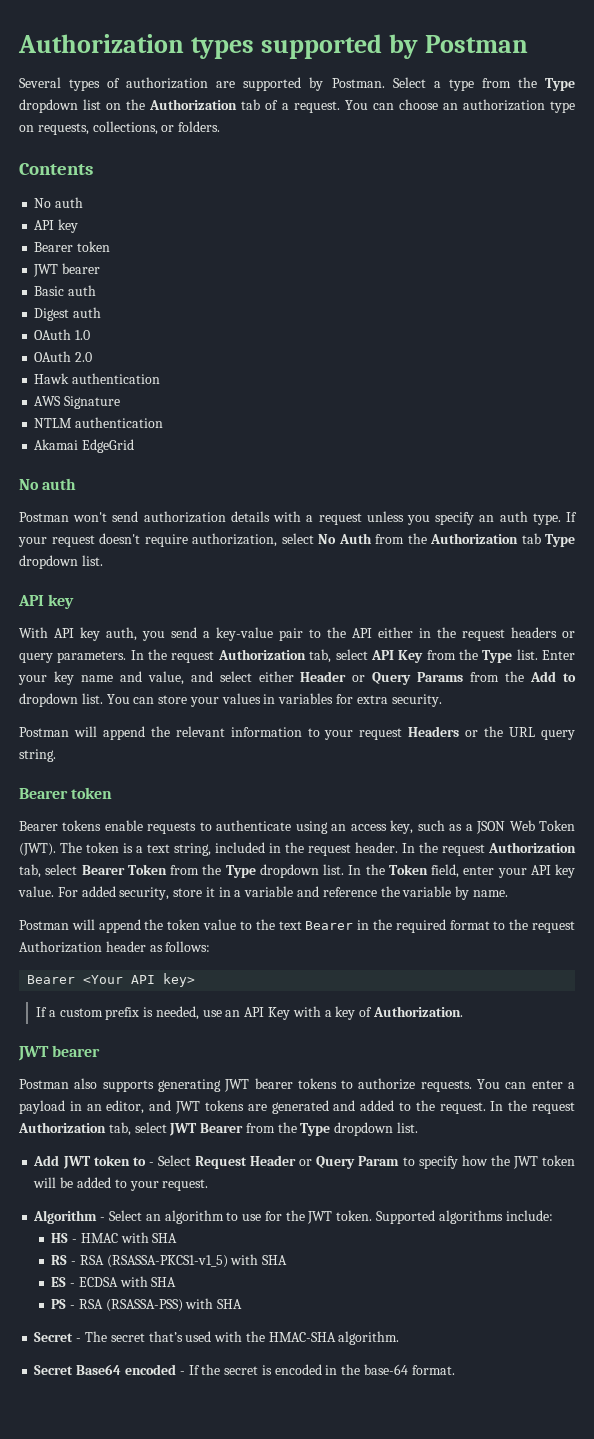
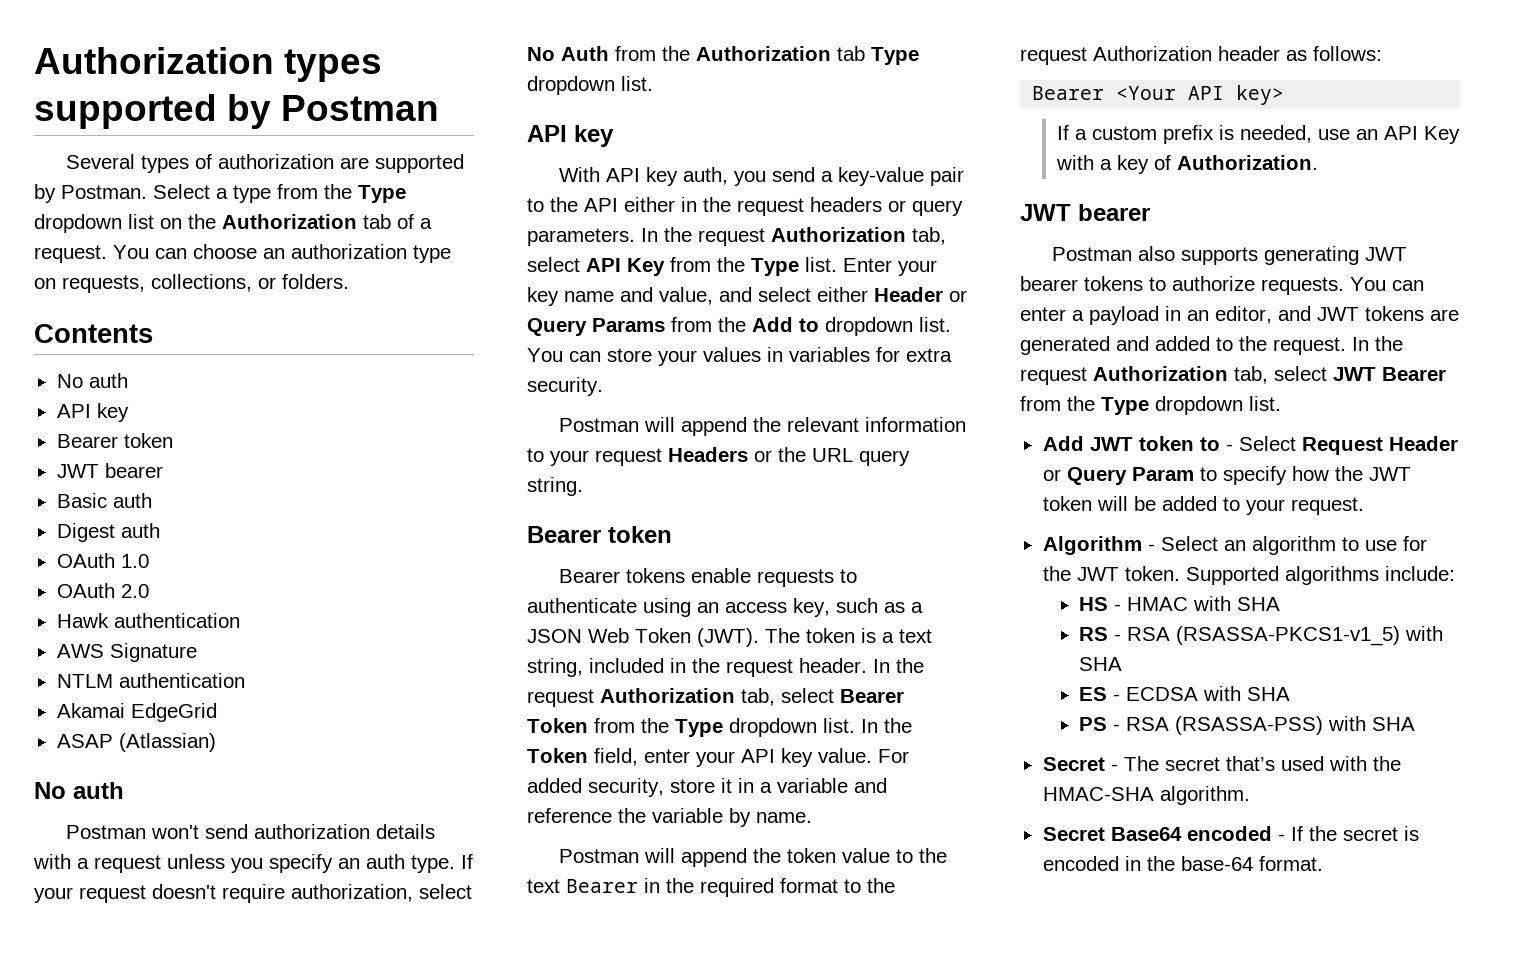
+ ASAP (Atlassian)

